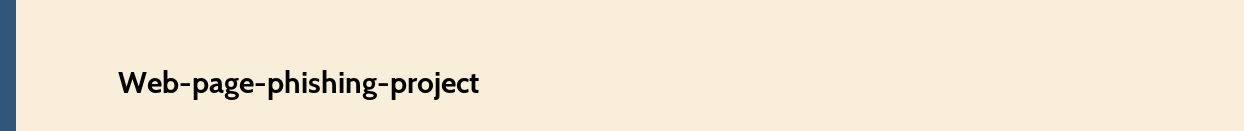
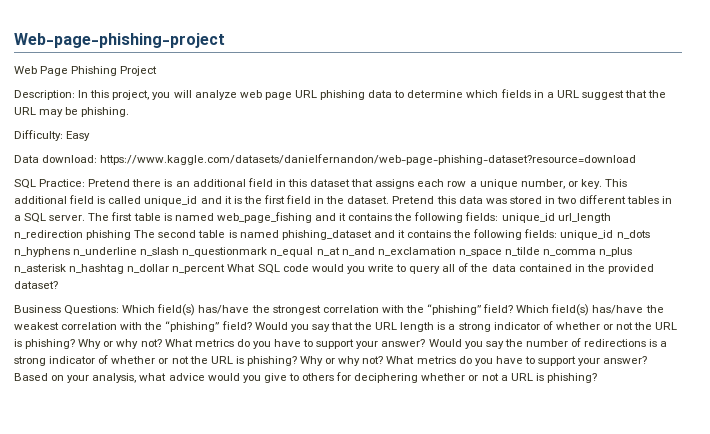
+ Web Page Phishing Project
+ Description: In this project, you will analyze web page URL phishing data to determine which fields in a URL suggest that the URL may be phishing.
+ Difficulty: Easy
+ Data download: https://www.kaggle.com/datasets/danielfernandon/web-page-phishing-dataset?resource=download
+ SQL Practice: Pretend there is an additional field in this dataset that assigns each row a unique number, or key. This additional field is called unique_id and it is the first field in the dataset. Pretend this data was stored in two different tables in a SQL server. The first table is named web_page_fishing and it contains the following fields: unique_id url_length n_redirection phishing The second table is named phishing_dataset and it contains the following fields: unique_id n_dots n_hyphens n_underline n_slash n_questionmark n_equal n_at n_and n_exclamation n_space n_tilde n_comma n_plus n_asterisk n_hashtag n_dollar n_percent What SQL code would you write to query all of the data contained in the provided dataset?
+ Business Questions: Which field(s) has/have the strongest correlation with the “phishing” field? Which field(s) has/have the weakest correlation with the “phishing” field? Would you say that the URL length is a strong indicator of whether or not the URL is phishing? Why or why not? What metrics do you have to support your answer? Would you say the number of redirections is a strong indicator of whether or not the URL is phishing? Why or why not? What metrics do you have to support your answer? Based on your analysis, what advice would you give to others for deciphering whether or not a URL is phishing?

